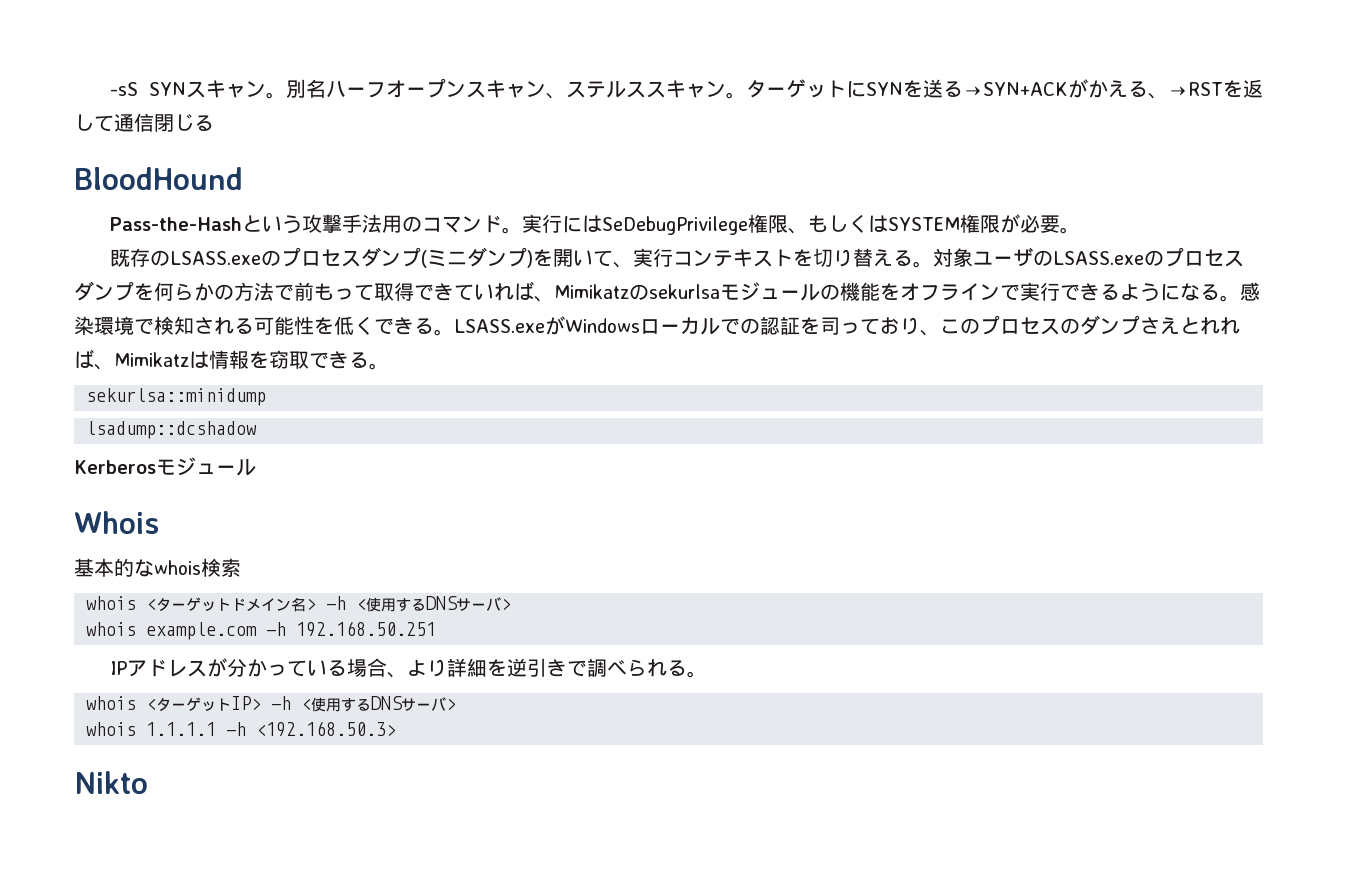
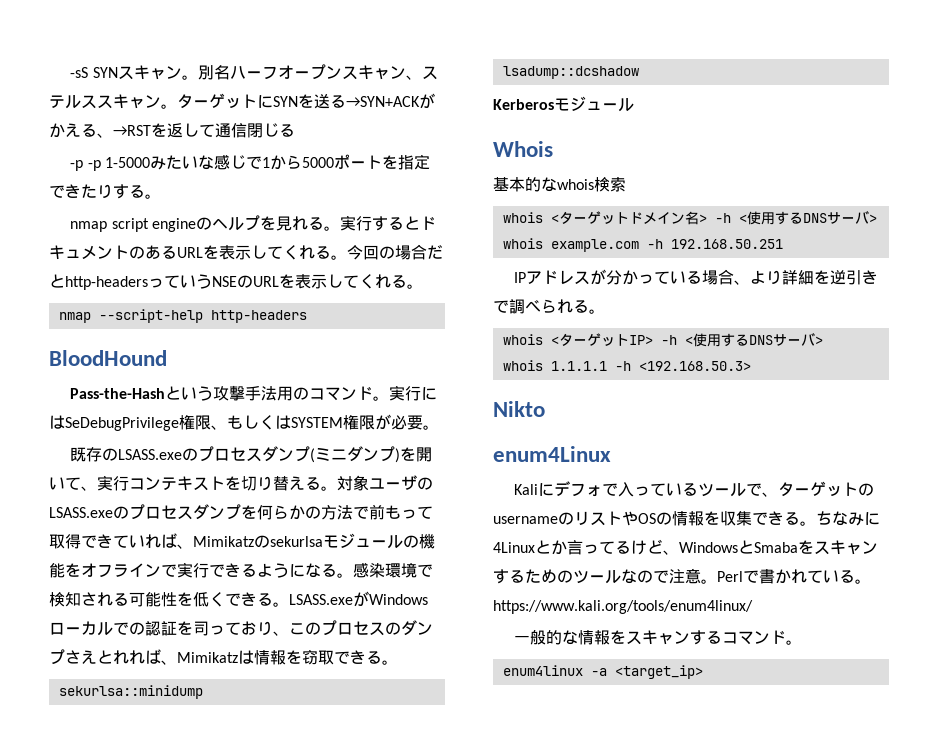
+ -p -p 1-5000みたいな感じで1から5000ポートを指定できたりする。
+ nmap script engineのヘルプを見れる。実行するとドキュメントのあるURLを表示してくれる。今回の場合だとhttp-headersっていうNSEのURLを表示してくれる。
+ nmap --script-help http-headers
+ enum4Linux
+ Kaliにデフォで入っているツールで、ターゲットのusernameのリストやOSの情報を収集できる。ちなみに4Linuxとか言ってるけど、WindowsとSmabaをスキャンするためのツールなので注意。Perlで書かれている。https://www.kali.org/tools/enum4linux/
+ 一般的な情報をスキャンするコマンド。
+ enum4linux -a <target_ip>

